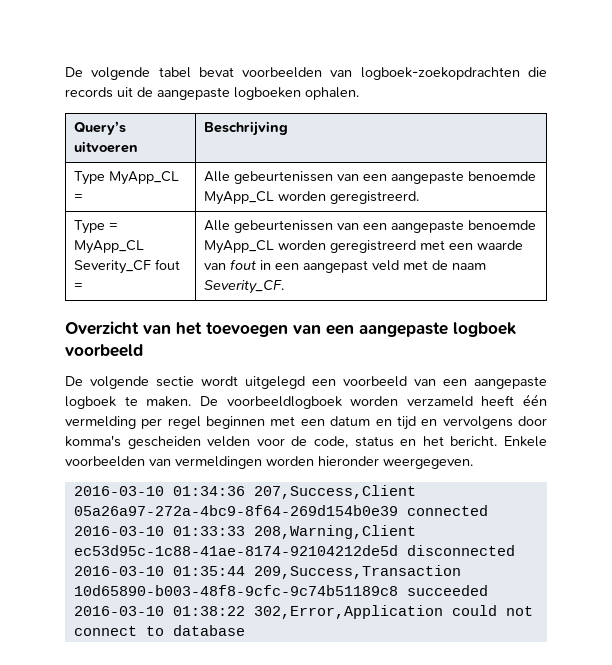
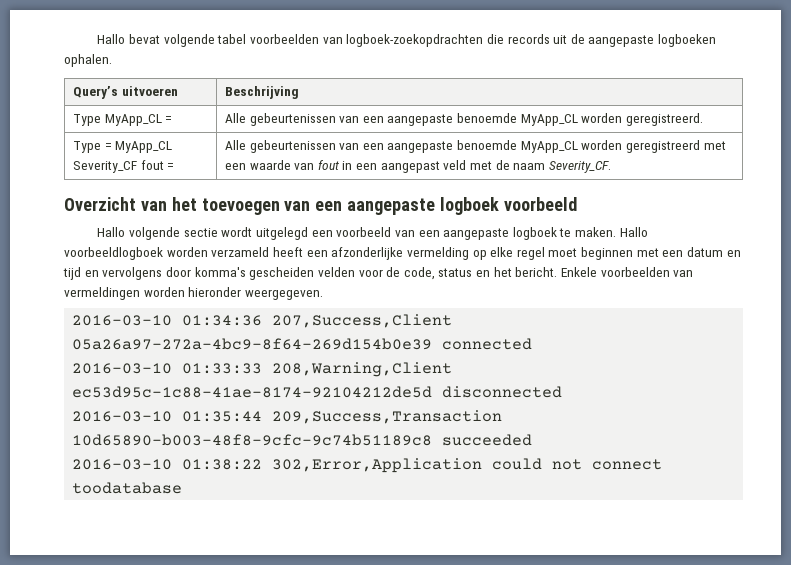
- De volgende tabel bevat voorbeelden van logboek-zoekopdrachten die records uit de aangepaste logboeken ophalen.
+ Hallo bevat volgende tabel voorbeelden van logboek-zoekopdrachten die records uit de aangepaste logboeken ophalen.
- De volgende sectie wordt uitgelegd een voorbeeld van een aangepaste logboek te maken.
+ Hallo volgende sectie wordt uitgelegd een voorbeeld van een aangepaste logboek te maken.
- De voorbeeldlogboek worden verzameld heeft één vermelding per regel beginnen met een datum en tijd en vervolgens door komma's gescheiden velden voor de code, status en het bericht.
+ Hallo voorbeeldlogboek worden verzameld heeft een afzonderlijke vermelding op elke regel moet beginnen met een datum en tijd en vervolgens door komma's gescheiden velden voor de code, status en het bericht.
- 2016-03-10 01:38:22 302,Error,Application could not connect to database
+ 2016-03-10 01:38:22 302,Error,Application could not connect toodatabase

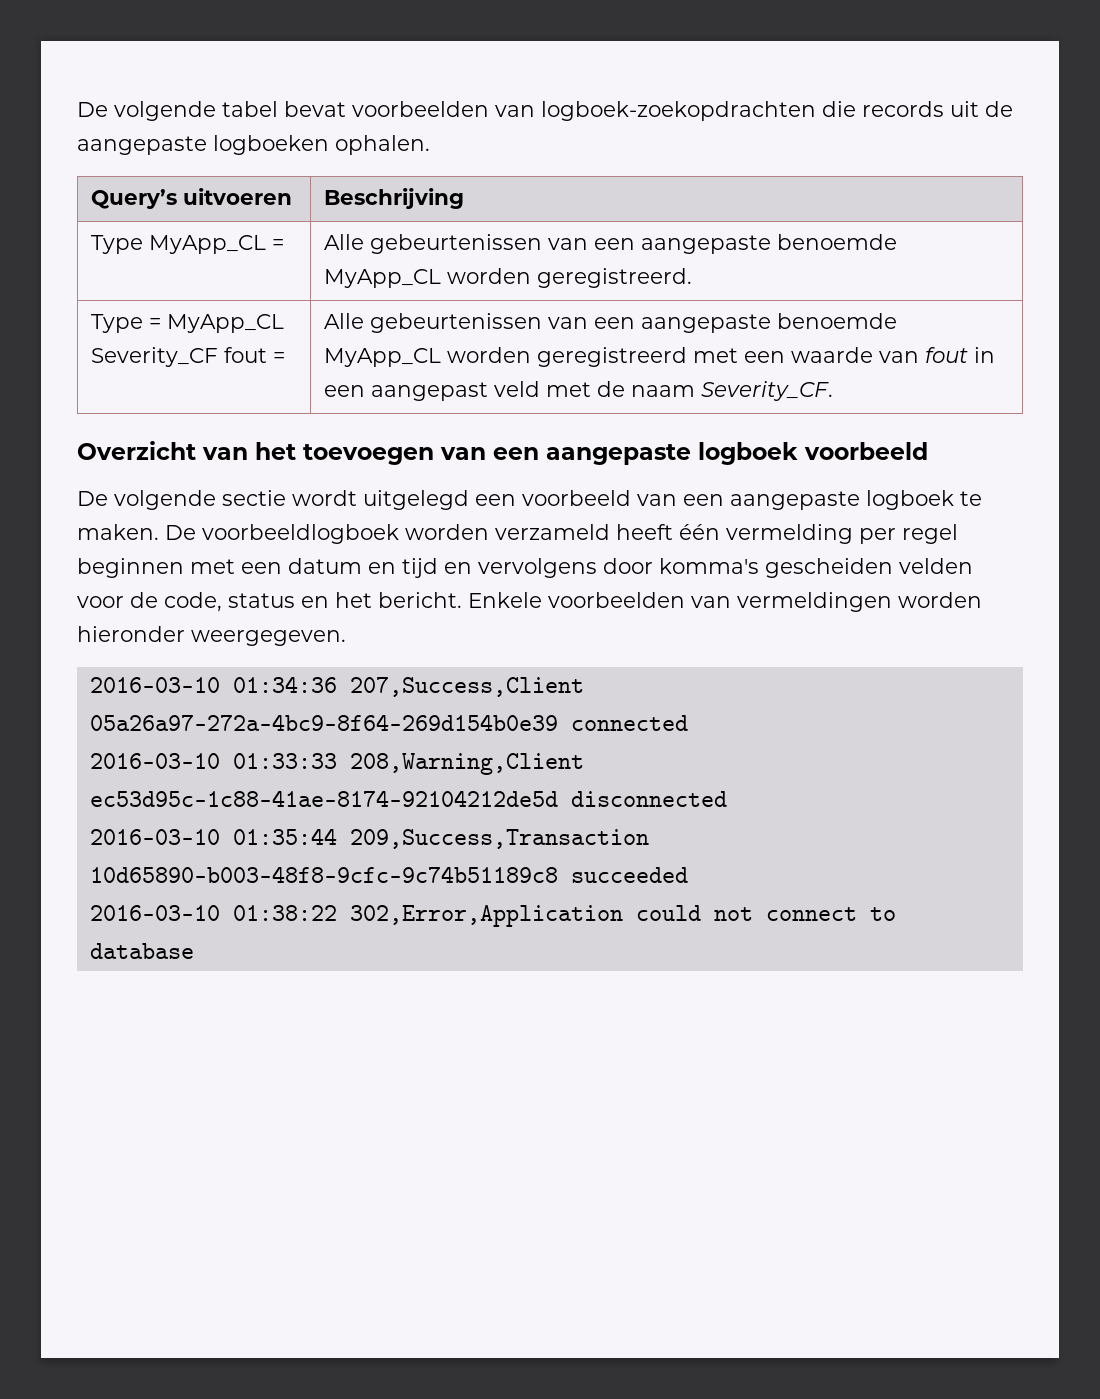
- Hallo bevat volgende tabel voorbeelden van logboek-zoekopdrachten die records uit de aangepaste logboeken ophalen.
+ De volgende tabel bevat voorbeelden van logboek-zoekopdrachten die records uit de aangepaste logboeken ophalen.
- Hallo volgende sectie wordt uitgelegd een voorbeeld van een aangepaste logboek te maken.
+ De volgende sectie wordt uitgelegd een voorbeeld van een aangepaste logboek te maken.
- Hallo voorbeeldlogboek worden verzameld heeft een afzonderlijke vermelding op elke regel moet beginnen met een datum en tijd en vervolgens door komma's gescheiden velden voor de code, status en het bericht.
+ De voorbeeldlogboek worden verzameld heeft één vermelding per regel beginnen met een datum en tijd en vervolgens door komma's gescheiden velden voor de code, status en het bericht.
- 2016-03-10 01:38:22 302,Error,Application could not connect toodatabase
+ 2016-03-10 01:38:22 302,Error,Application could not connect to database

